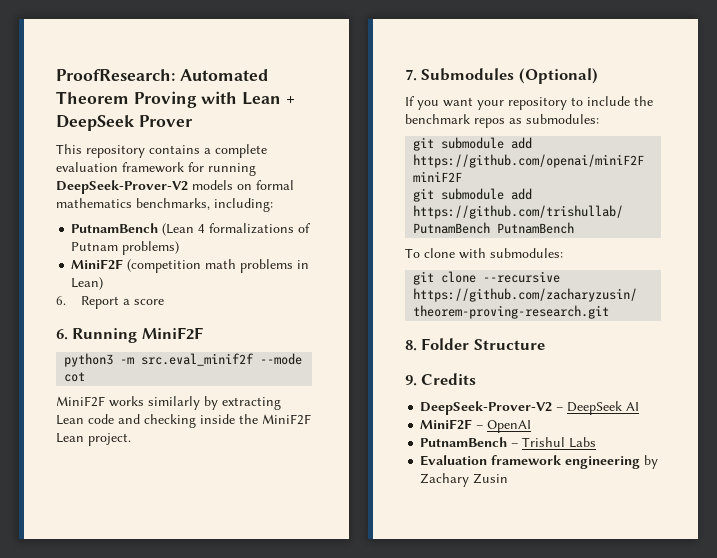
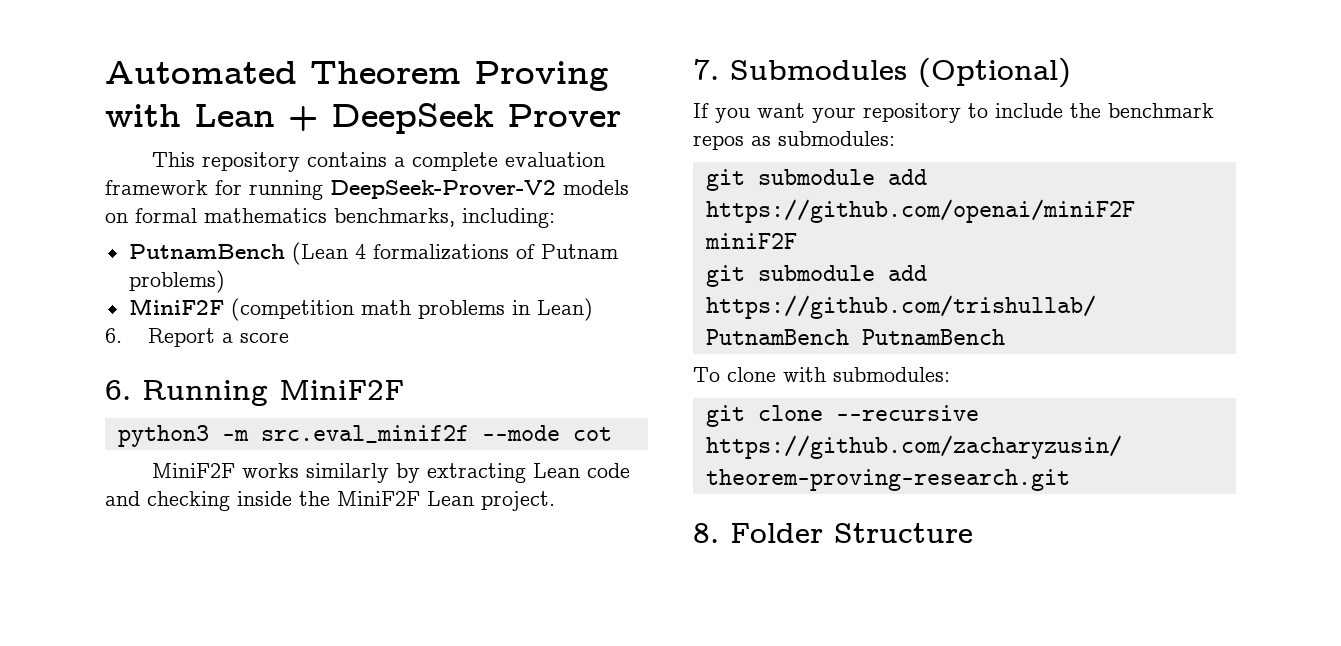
- ProofResearch: Automated Theorem Proving with Lean + DeepSeek Prover
+ Automated Theorem Proving with Lean + DeepSeek Prover
- 9. Credits
- DeepSeek-Prover-V2 – DeepSeek AI
- MiniF2F – OpenAI
- PutnamBench – Trishul Labs
- Evaluation framework engineering by Zachary Zusin

